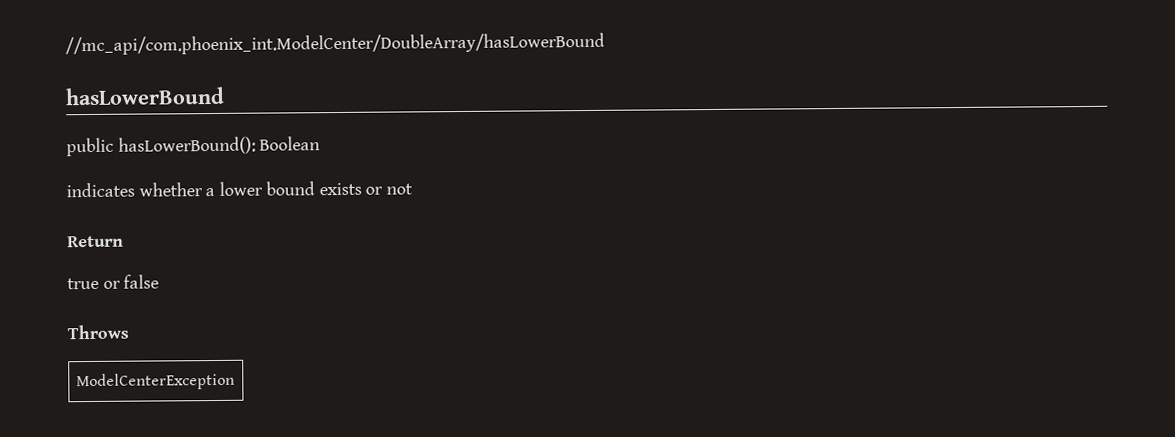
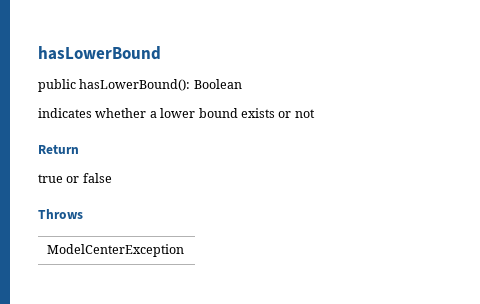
- //mc_api/com.phoenix_int.ModelCenter/DoubleArray/hasLowerBound

